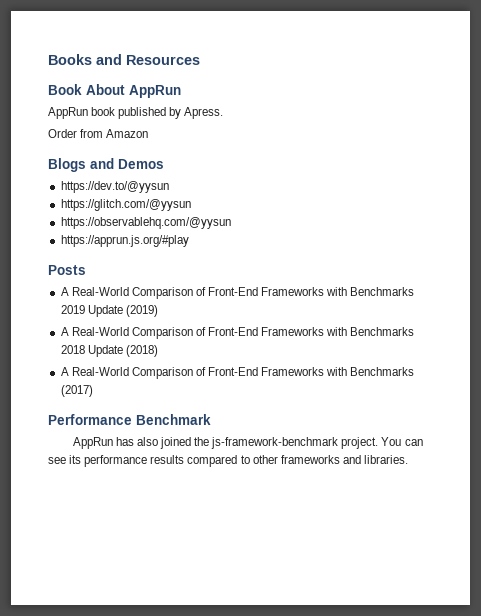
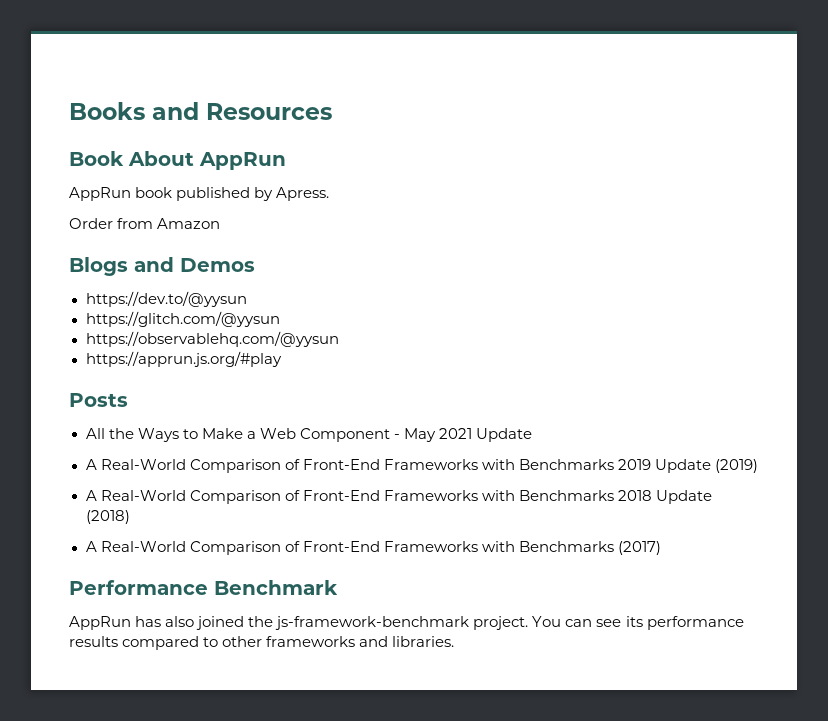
+ All the Ways to Make a Web Component - May 2021 Update

